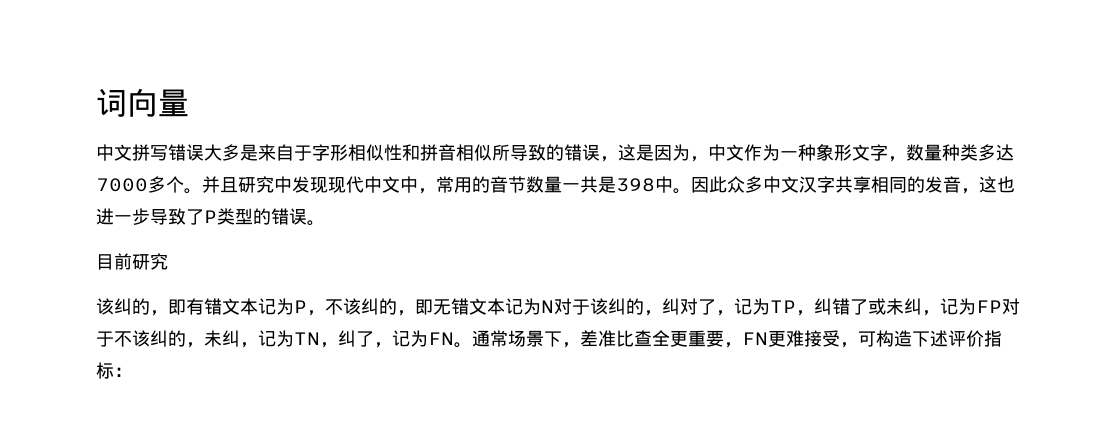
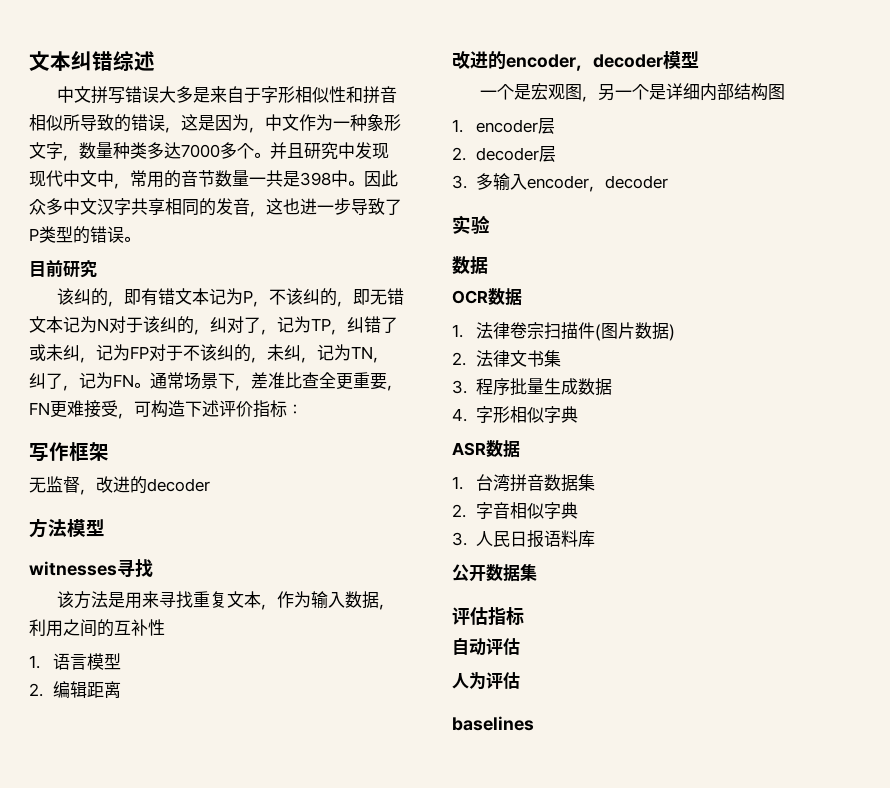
- 词向量
+ 文本纠错综述
+ 写作框架
+ 无监督，改进的decoder
+ 方法模型
+ witnesses寻找
+ 该方法是用来寻找重复文本，作为输入数据，利用之间的互补性
+ 1.语言模型
+ 2.编辑距离
+ 改进的encoder，decoder模型
+ 一个是宏观图，另一个是详细内部结构图
+ 1. encoder层
+ 2. decoder层
+ 3.多输入encoder，decoder
+ 实验
+ 数据
+ OCR数据
+ 1.法律卷宗扫描件(图片数据)
+ 2.法律文书集
+ 3.程序批量生成数据
+ 4.字形相似字典
+ ASR数据
+ 1.台湾拼音数据集
+ 2.字音相似字典
+ 3.人民日报语料库
+ 公开数据集
+ 评估指标
+ 自动评估
+ 人为评估
+ baselines

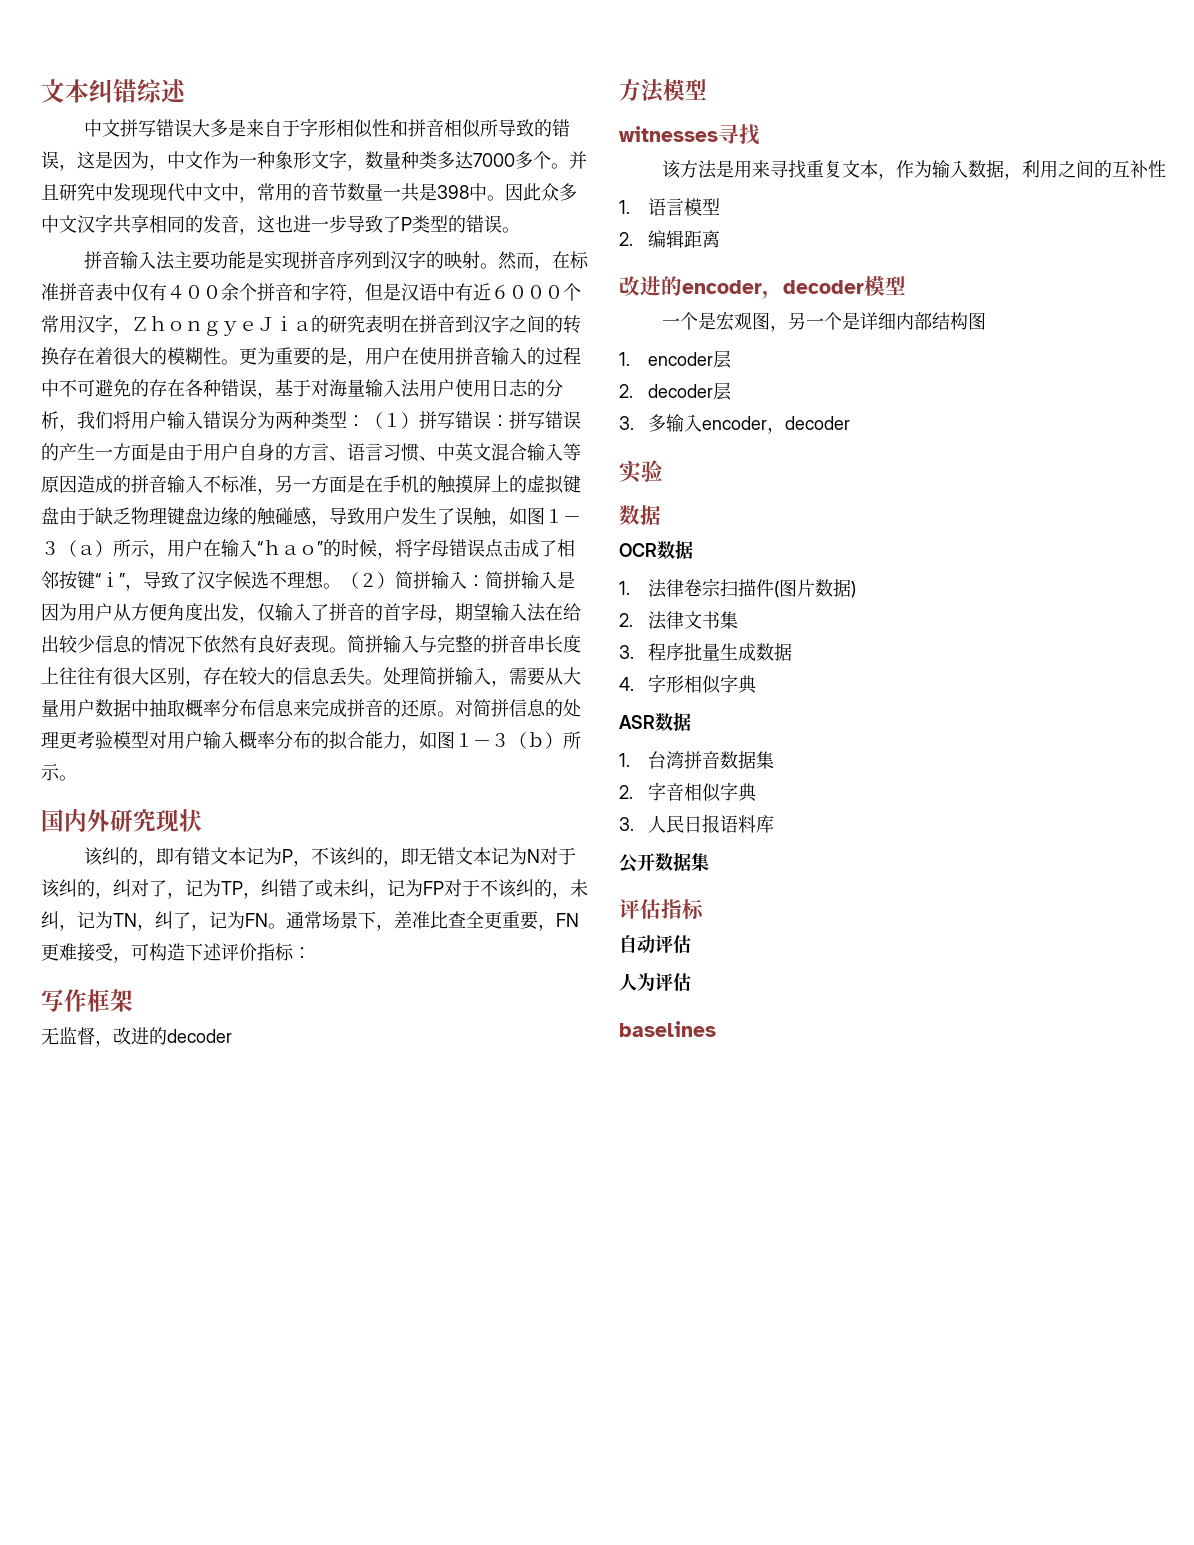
- 目前研究
+ 拼音输入法主要功能是实现拼音序列到汉字的映射。然而，在标准拼音表中仅有４００余个拼音和字符，但是汉语中有近６０００个常用汉字，ＺｈｏｎｇｙｅＪｉａ的研究表明在拼音到汉字之间的转换存在着很大的模糊性。更为重要的是，用户在使用拼音输入的过程中不可避免的存在各种错误，基于对海量输入法用户使用日志的分析，我们将用户输入错误分为两种类型：（１）拼写错误：拼写错误的产生一方面是由于用户自身的方言、语言习惯、中英文混合输入等原因造成的拼音输入不标准，另一方面是在手机的触摸屏上的虚拟键盘由于缺乏物理键盘边缘的触碰感，导致用户发生了误触，如图１－３（ａ）所示，用户在输入“ｈａｏ”的时候，将字母错误点击成了相邻按键“ｉ”，导致了汉字候选不理想。（２）简拼输入：简拼输入是因为用户从方便角度出发，仅输入了拼音的首字母，期望输入法在给出较少信息的情况下依然有良好表现。简拼输入与完整的拼音串长度上往往有很大区别，存在较大的信息丢失。处理简拼输入，需要从大量用户数据中抽取概率分布信息来完成拼音的还原。对简拼信息的处理更考验模型对用户输入概率分布的拟合能力，如图１－３（ｂ）所示。
+ 国内外研究现状

